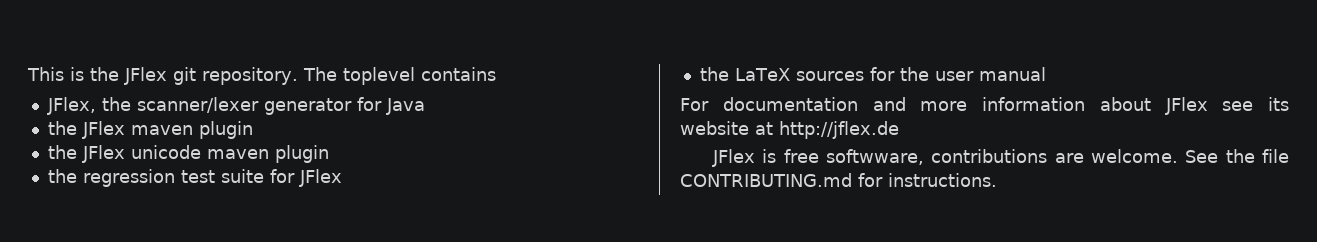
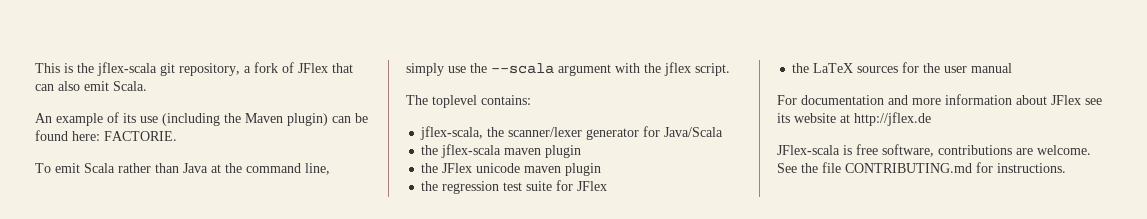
- This is the JFlex git repository. The toplevel contains
- JFlex, the scanner/lexer generator for Java
- the JFlex maven plugin
+ This is the jflex-scala git repository, a fork of JFlex that can also emit Scala.
+ An example of its use (including the Maven plugin) can be found here: FACTORIE.
+ To emit Scala rather than Java at the command line, simply use the --scala argument with the jflex script.
+ The toplevel contains:
+ jflex-scala, the scanner/lexer generator for Java/Scala
+ the jflex-scala maven plugin
- JFlex is free softwware, contributions are welcome.
+ JFlex-scala is free software, contributions are welcome.

